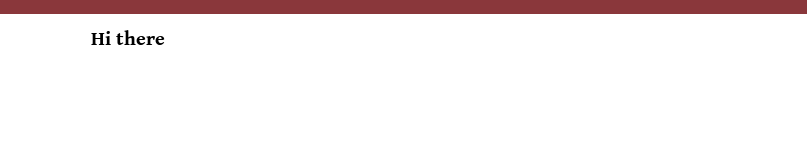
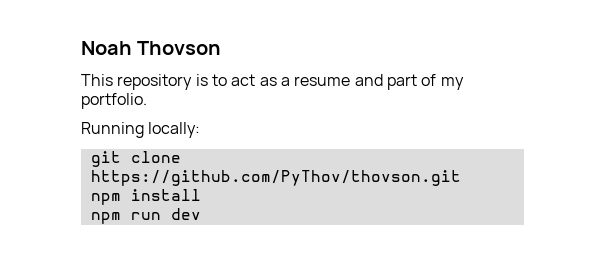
- Hi there
+ Noah Thovson
+ This repository is to act as a resume and part of my portfolio.
+ Running locally:
+ git clone https://github.com/PyThov/thovson.git
+ npm install
+ npm run dev

